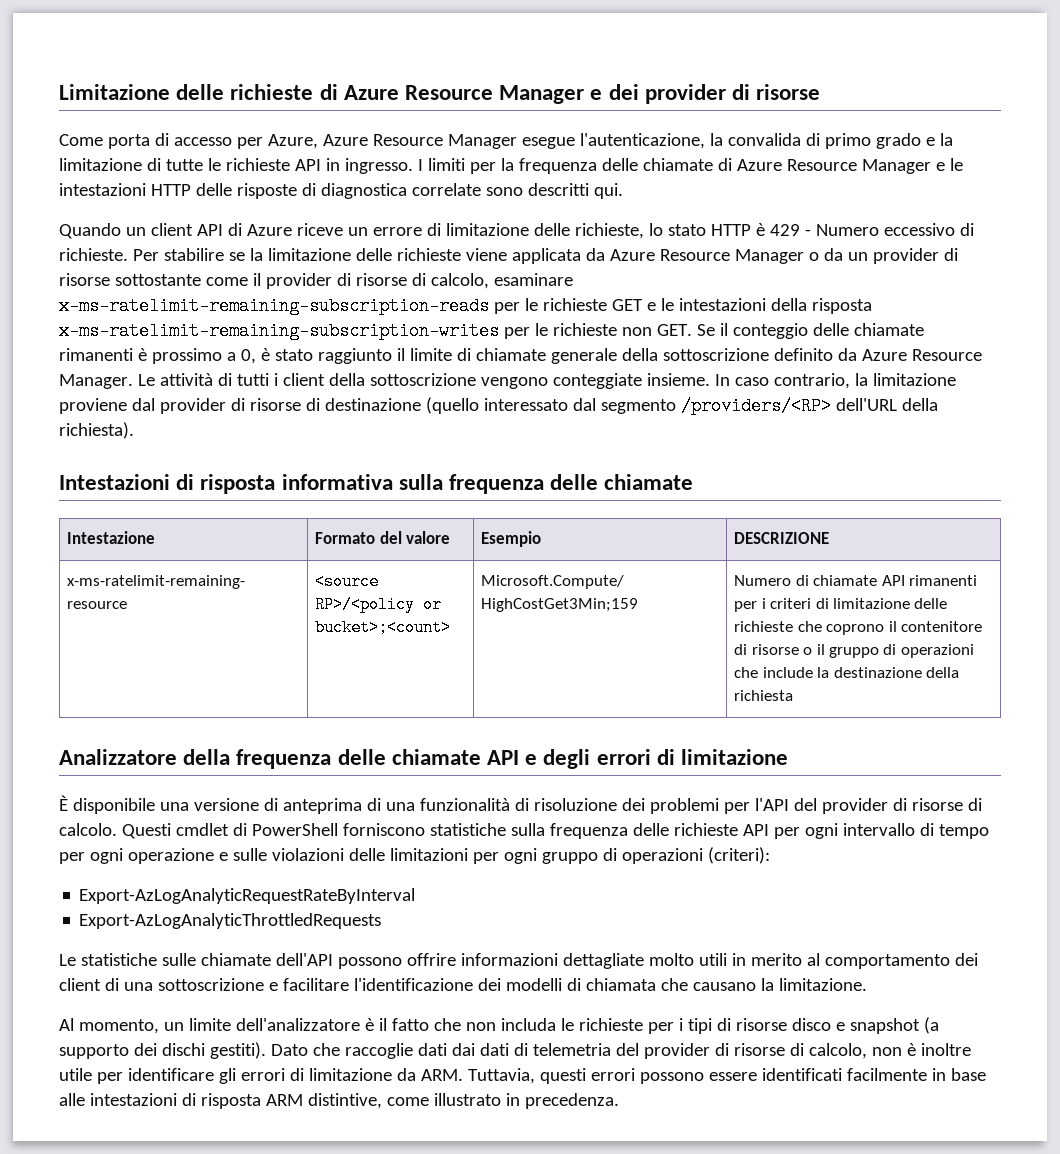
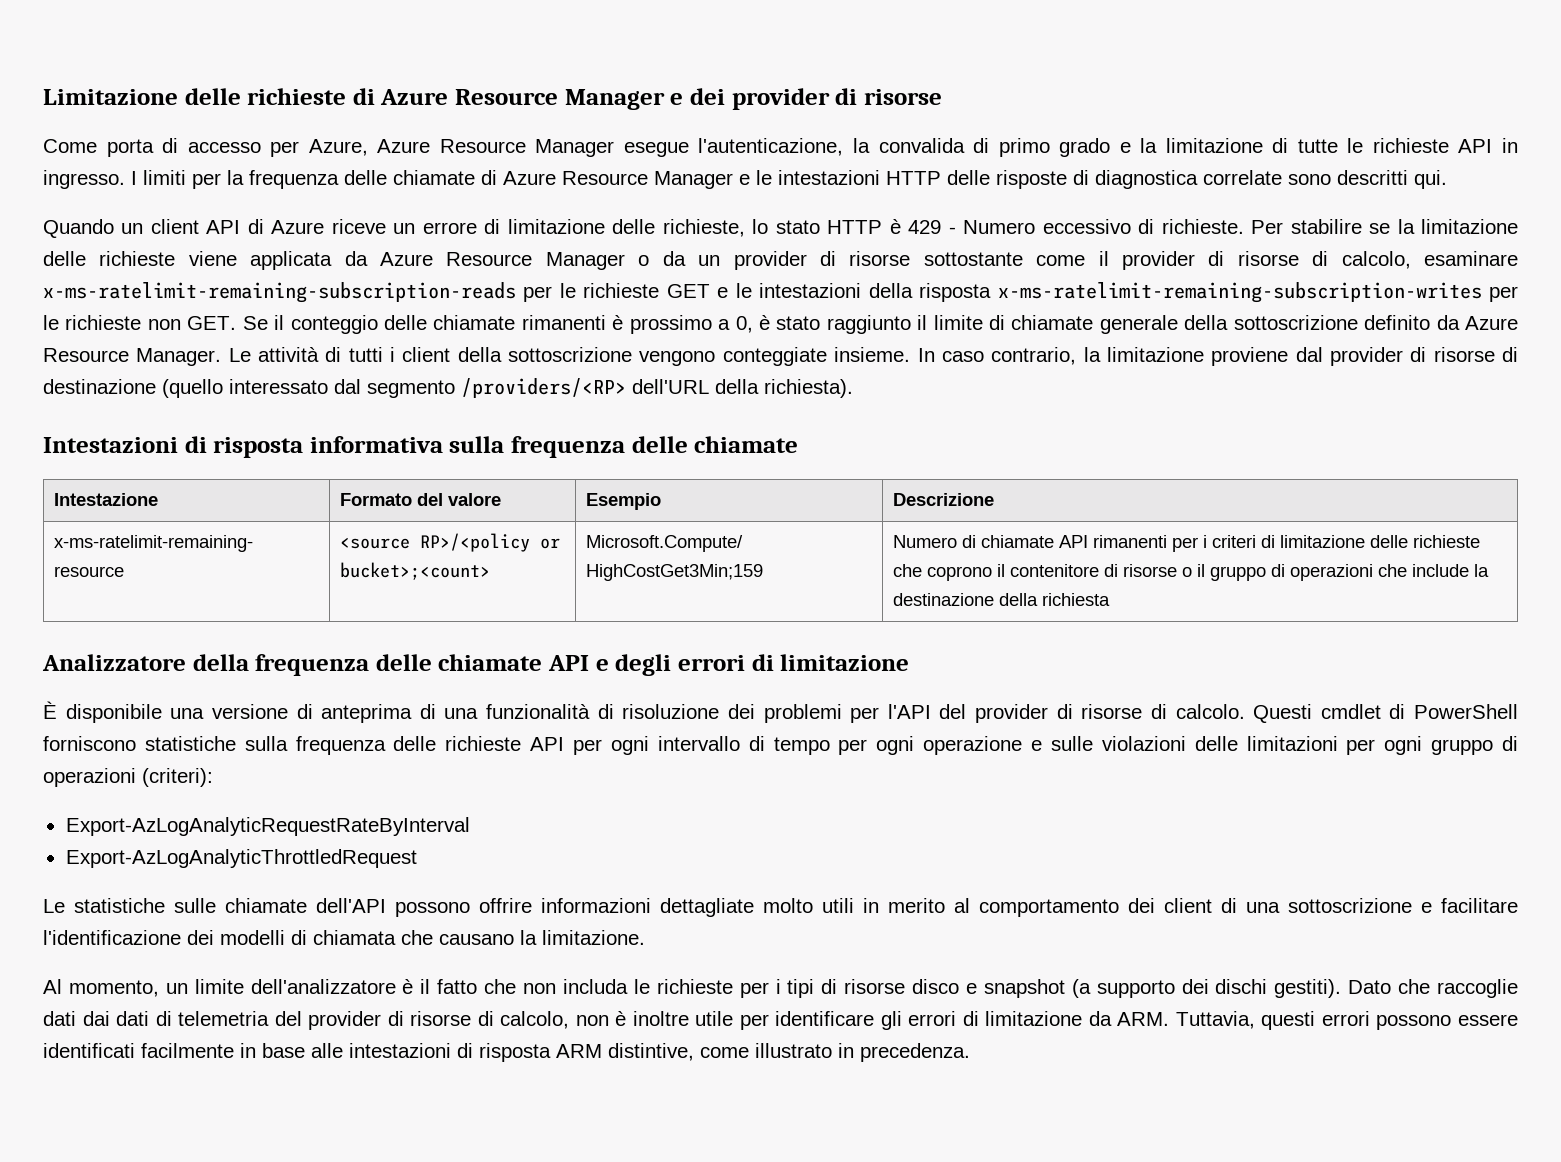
- Intestazione | Formato del valore | Esempio | DESCRIZIONE
+ Intestazione | Formato del valore | Esempio | Descrizione
- Export-AzLogAnalyticThrottledRequests
+ Export-AzLogAnalyticThrottledRequest

